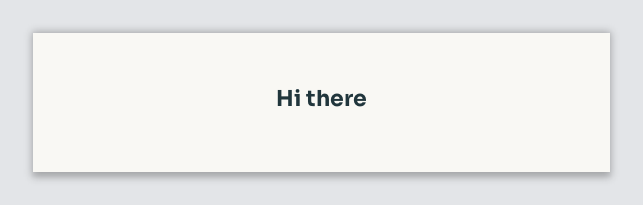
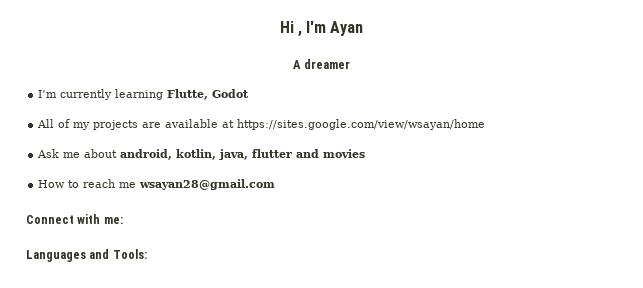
- Hi there
+ Hi , I'm Ayan
+ A dreamer
+ I’m currently learning Flutte, Godot
+ All of my projects are available at https://sites.google.com/view/wsayan/home
+ Ask me about android, kotlin, java, flutter and movies
+ How to reach me wsayan28@gmail.com
+ Connect with me:
+ Languages and Tools:

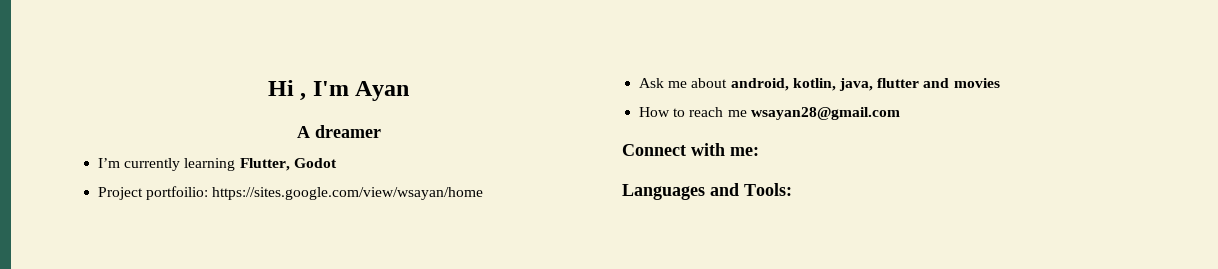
- I’m currently learning Flutte, Godot
+ I’m currently learning Flutter, Godot
- All of my projects are available at https://sites.google.com/view/wsayan/home
+ Project portfoilio: https://sites.google.com/view/wsayan/home

